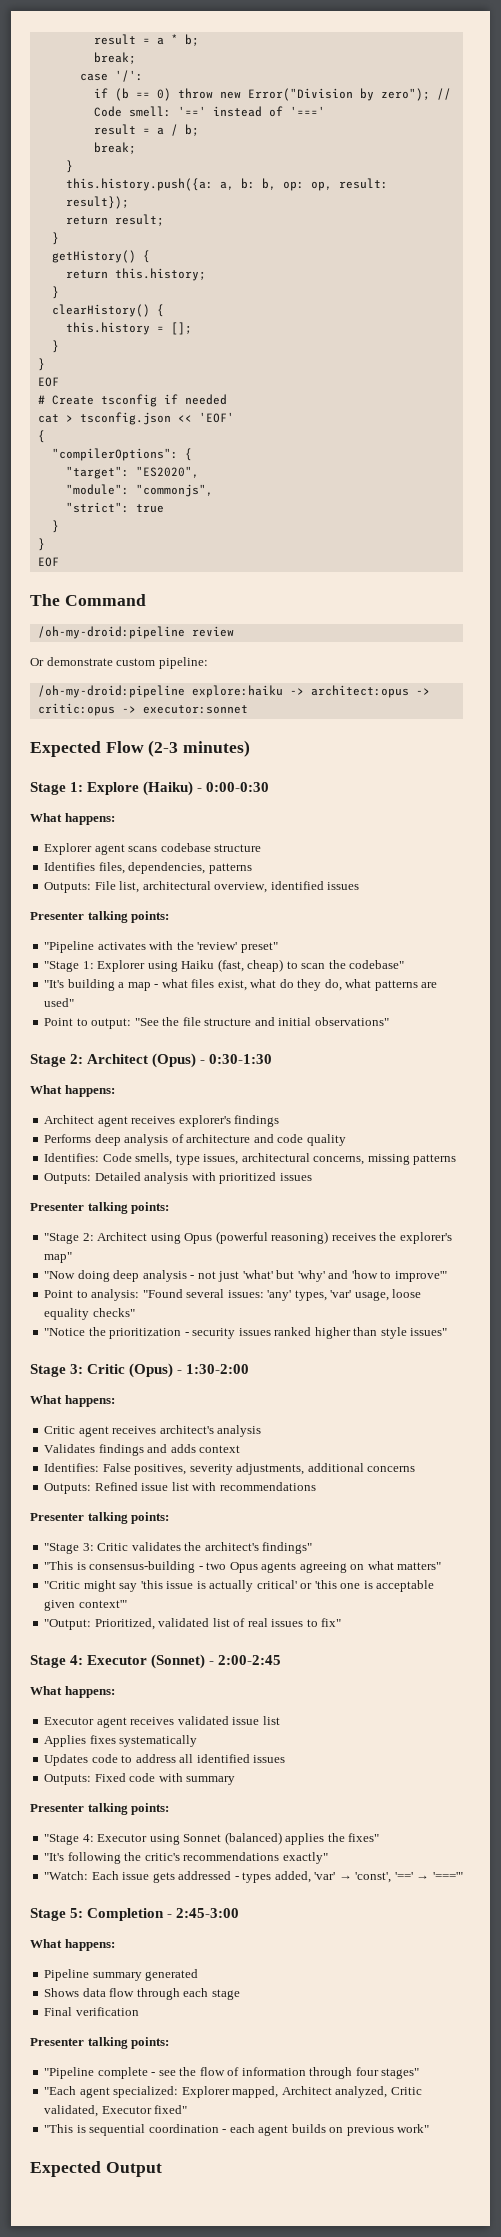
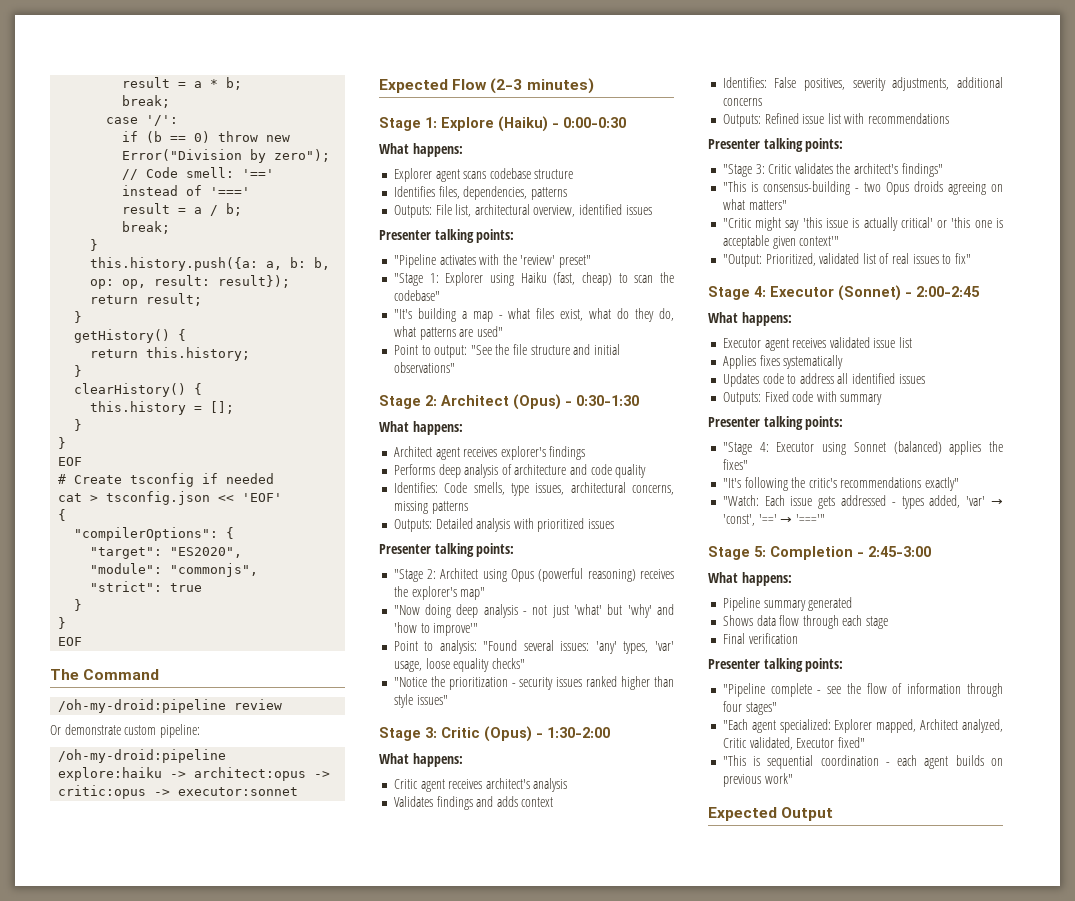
- "This is consensus-building - two Opus agents agreeing on what matters"
+ "This is consensus-building - two Opus droids agreeing on what matters"

